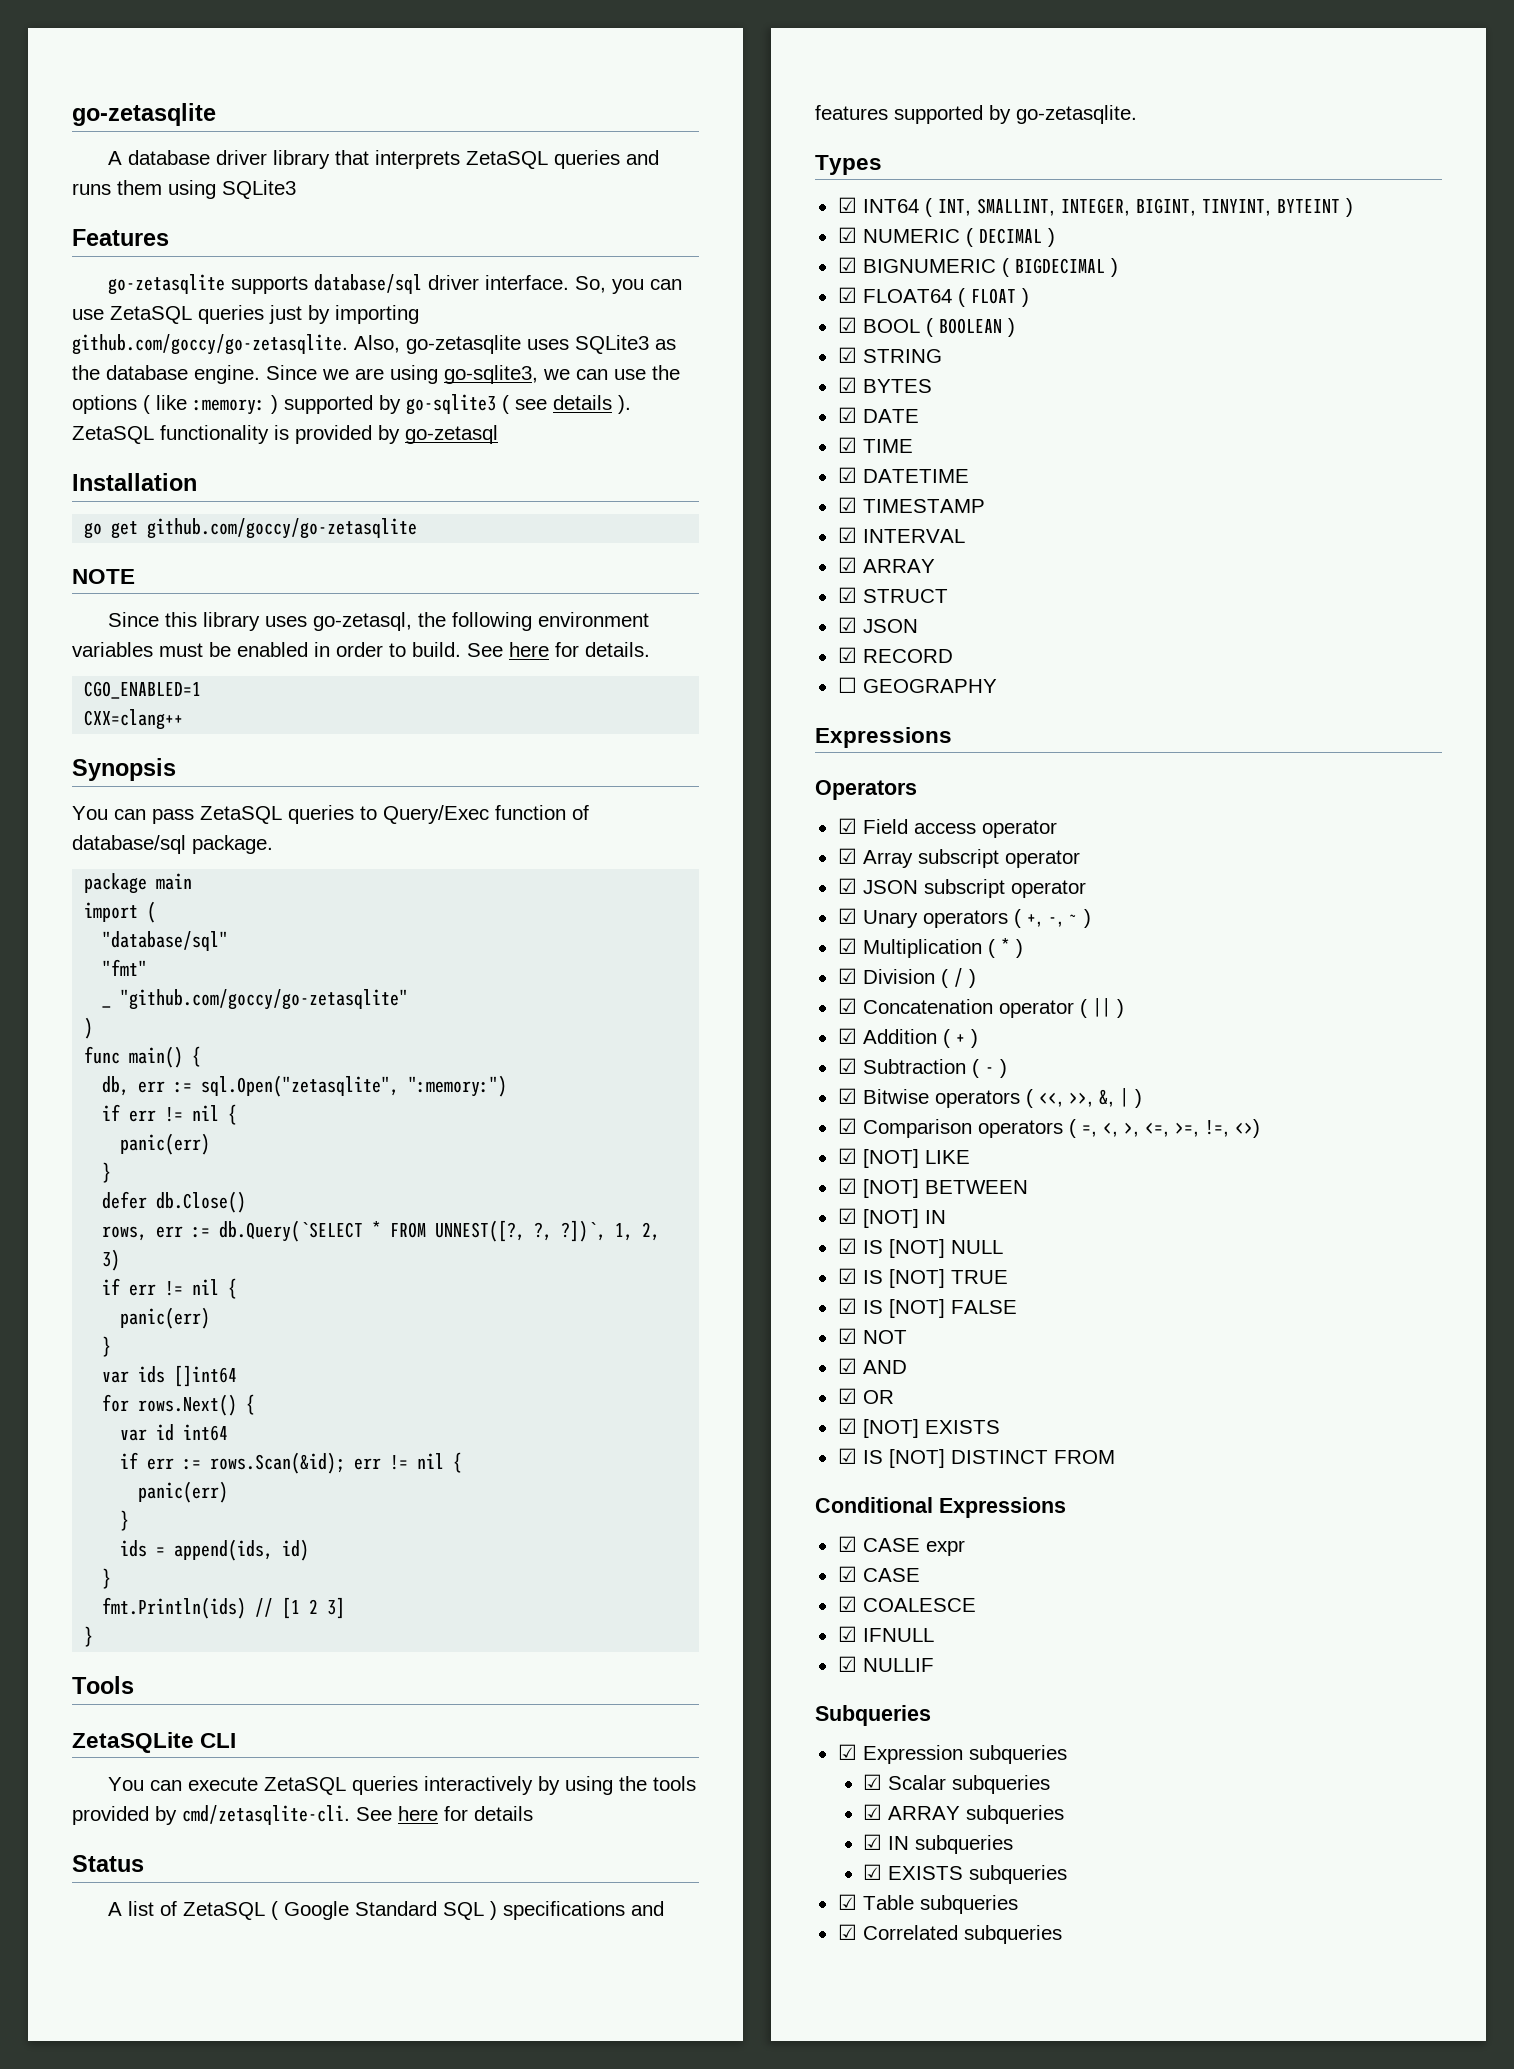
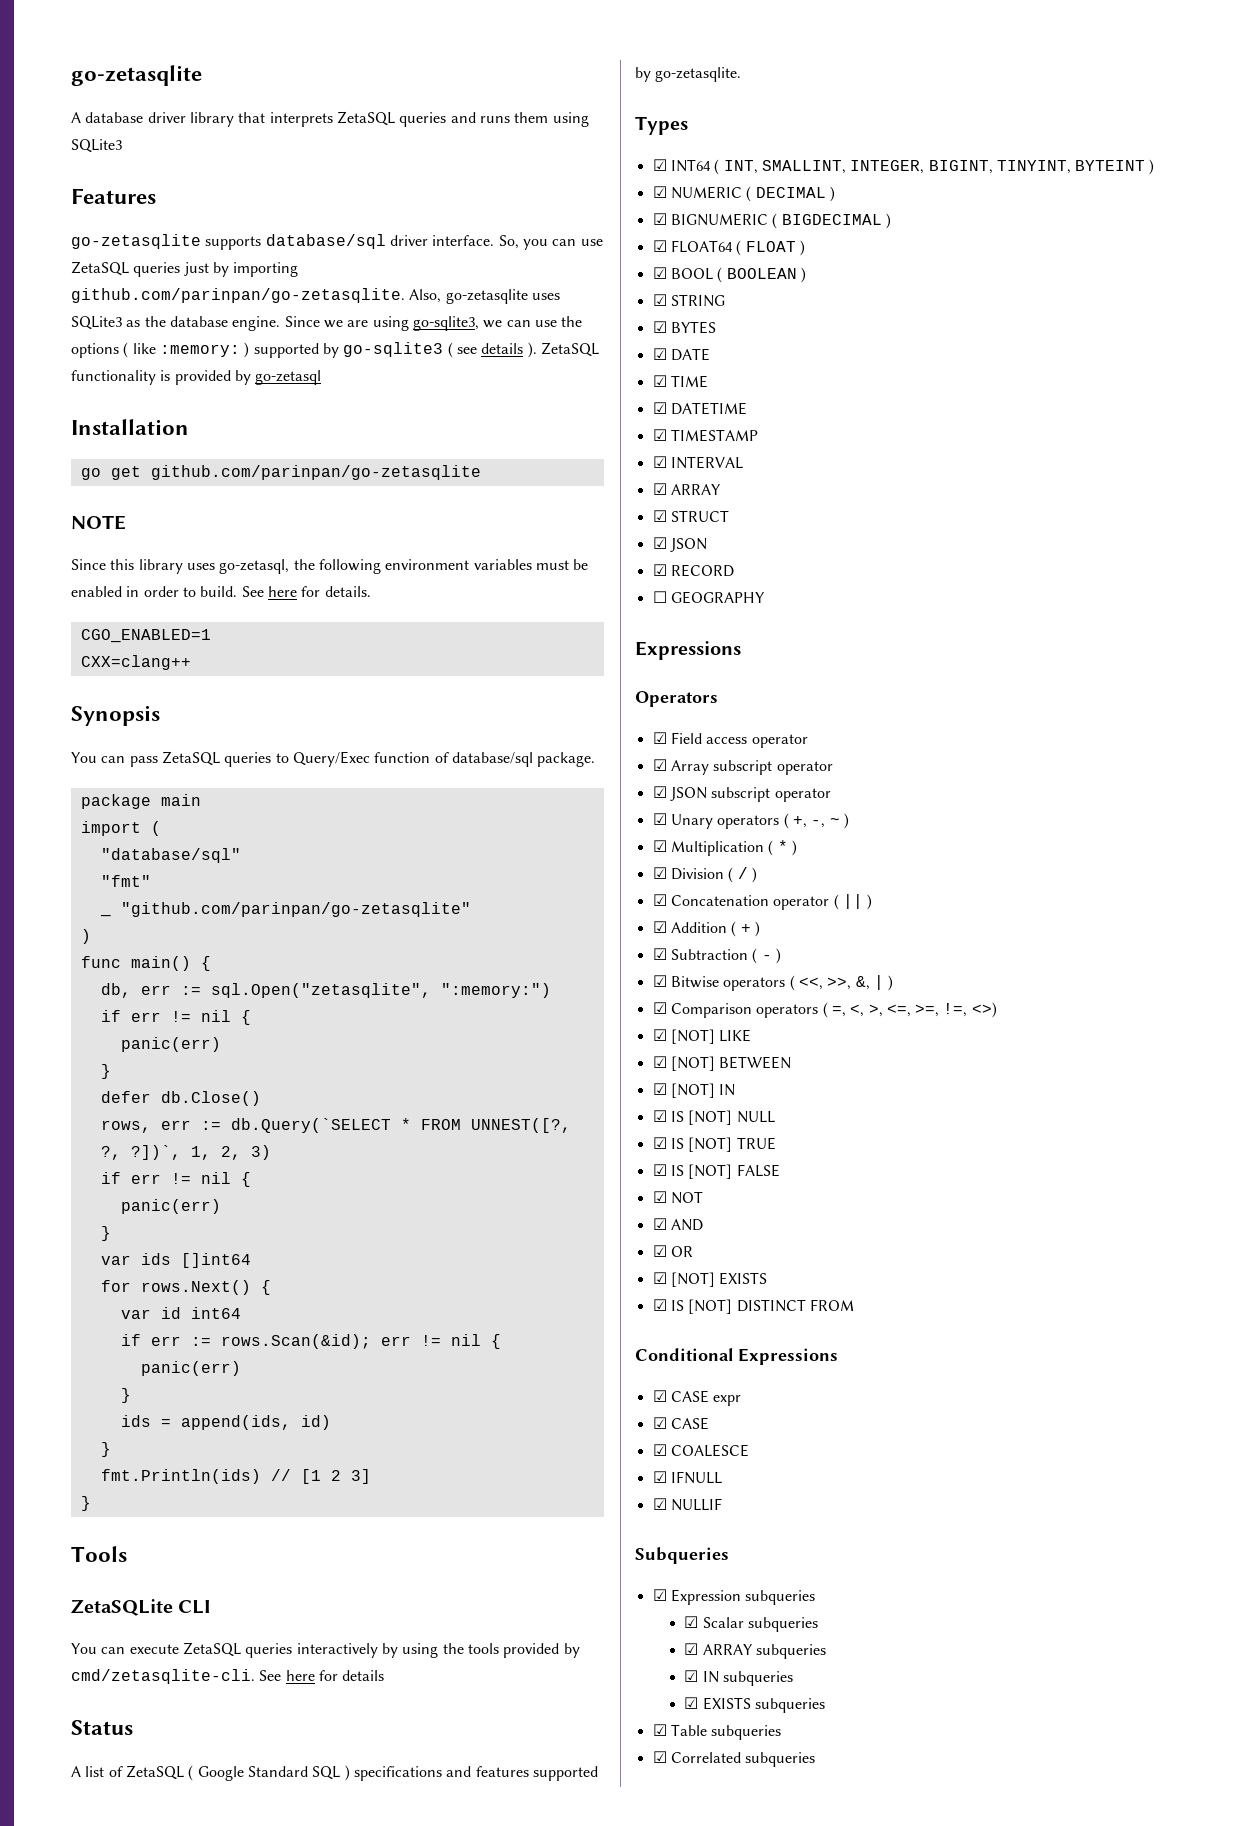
- So, you can use ZetaSQL queries just by importing github.com/goccy/go-zetasqlite. Also, go-zetasqlite uses SQLite3 as the database engine.
+ So, you can use ZetaSQL queries just by importing github.com/parinpan/go-zetasqlite. Also, go-zetasqlite uses SQLite3 as the database engine.
- go get github.com/goccy/go-zetasqlite
+ go get github.com/parinpan/go-zetasqlite
- _ "github.com/goccy/go-zetasqlite"
+ _ "github.com/parinpan/go-zetasqlite"

